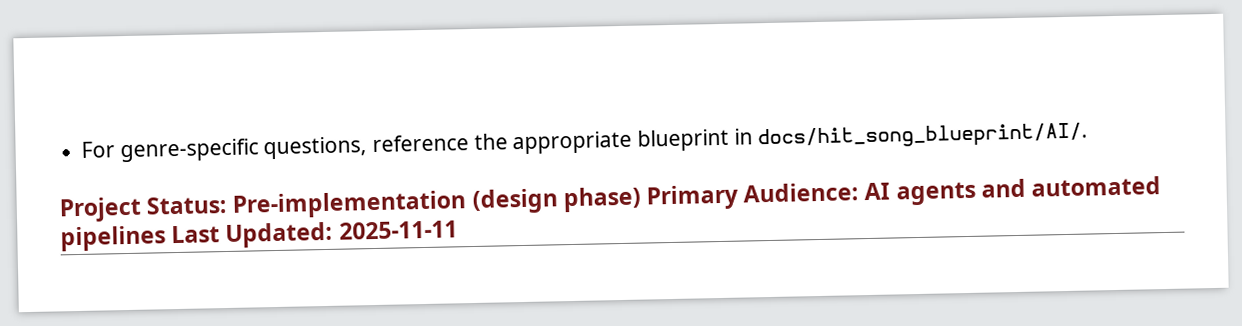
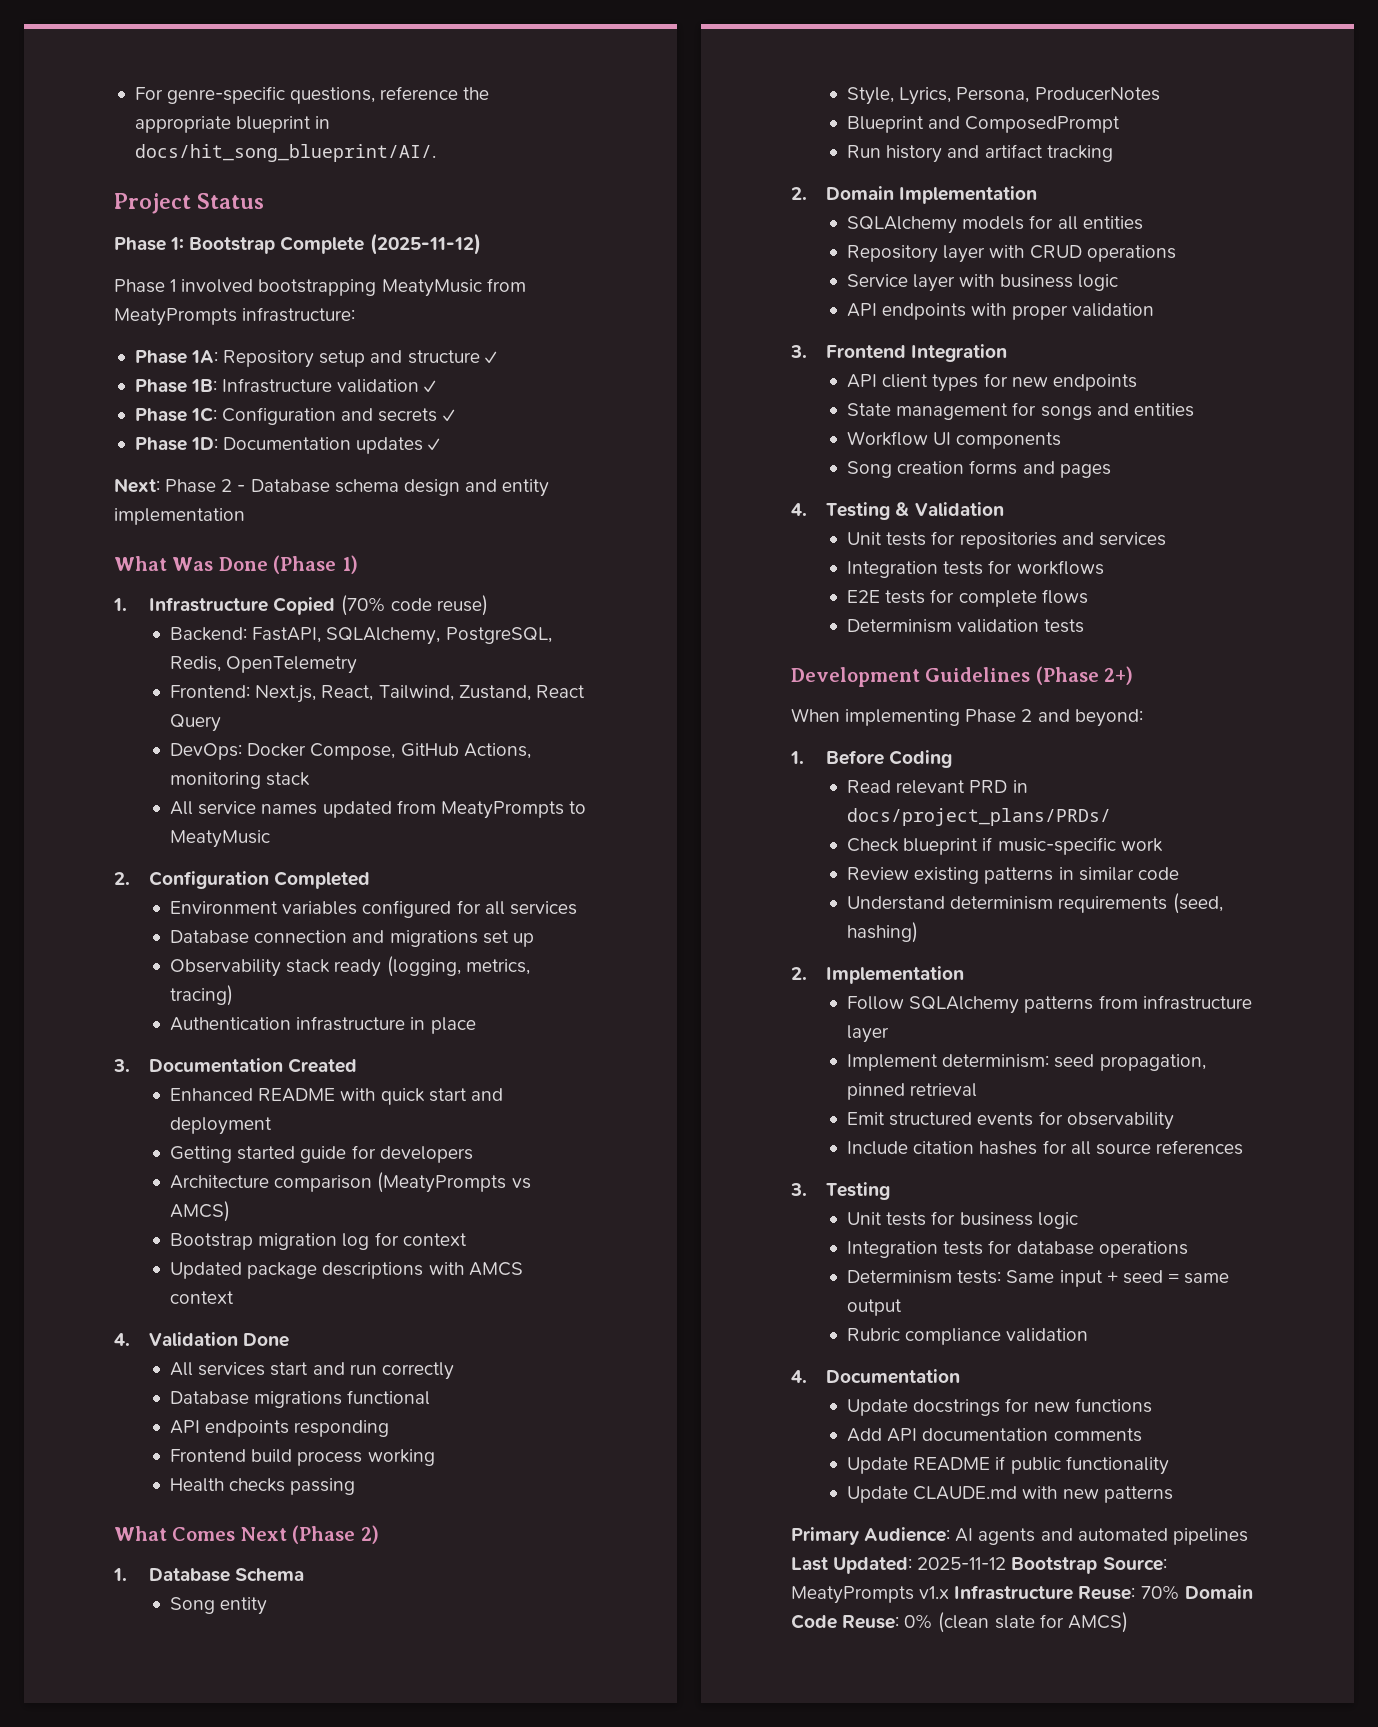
- Project Status: Pre-implementation (design phase) Primary Audience: AI agents and automated pipelines Last Updated: 2025-11-11
+ Project Status
+ Phase 1: Bootstrap Complete (2025-11-12)
+ Phase 1 involved bootstrapping MeatyMusic from MeatyPrompts infrastructure:
+ Phase 1A: Repository setup and structure ✓
+ Phase 1B: Infrastructure validation ✓
+ Phase 1C: Configuration and secrets ✓
+ Phase 1D: Documentation updates ✓
+ Next: Phase 2 - Database schema design and entity implementation
+ What Was Done (Phase 1)
+ 1. Infrastructure Copied (70% code reuse)
+ Backend: FastAPI, SQLAlchemy, PostgreSQL, Redis, OpenTelemetry
+ Frontend: Next.js, React, Tailwind, Zustand, React Query
+ DevOps: Docker Compose, GitHub Actions, monitoring stack
+ All service names updated from MeatyPrompts to MeatyMusic
+ 2. Configuration Completed
+ Environment variables configured for all services
+ Database connection and migrations set up
+ Observability stack ready (logging, metrics, tracing)
+ Authentication infrastructure in place
+ 3. Documentation Created
+ Enhanced README with quick start and deployment
+ Getting started guide for developers
+ Architecture comparison (MeatyPrompts vs AMCS)
+ Bootstrap migration log for context
+ Updated package descriptions with AMCS context
+ 4. Validation Done
+ All services start and run correctly
+ Database migrations functional
+ API endpoints responding
+ Frontend build process working
+ Health checks passing
+ What Comes Next (Phase 2)
+ 1. Database Schema
+ Song entity
+ Style, Lyrics, Persona, ProducerNotes
+ Blueprint and ComposedPrompt
+ Run history and artifact tracking
+ 2. Domain Implementation
+ SQLAlchemy models for all entities
+ Repository layer with CRUD operations
+ Service layer with business logic
+ API endpoints with proper validation
+ 3. Frontend Integration
+ API client types for new endpoints
+ State management for songs and entities
+ Workflow UI components
+ Song creation forms and pages
+ 4. Testing & Validation
+ Unit tests for repositories and services
+ Integration tests for workflows
+ E2E tests for complete flows
+ Determinism validation tests
+ Development Guidelines (Phase 2+)
+ When implementing Phase 2 and beyond:
+ 1. Before Coding
+ Read relevant PRD in docs/project_plans/PRDs/
+ Check blueprint if music-specific work
+ Review existing patterns in similar code
+ Understand determinism requirements (seed, hashing)
+ 2. Implementation
+ Follow SQLAlchemy patterns from infrastructure layer
+ Implement determinism: seed propagation, pinned retrieval
+ Emit structured events for observability
+ Include citation hashes for all source references
+ 3. Testing
+ Unit tests for business logic
+ Integration tests for database operations
+ Determinism tests: Same input + seed = same output
+ Rubric compliance validation
+ 4. Documentation
+ Update docstrings for new functions
+ Add API documentation comments
+ Update README if public functionality
+ Update CLAUDE.md with new patterns
+ Primary Audience: AI agents and automated pipelines Last Updated: 2025-11-12 Bootstrap Source: MeatyPrompts v1.x Infrastructure Reuse: 70% Domain Code Reuse: 0% (clean slate for AMCS)

